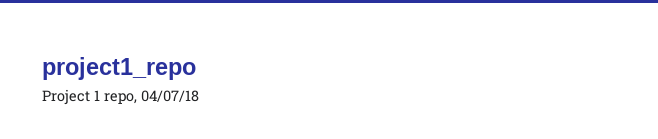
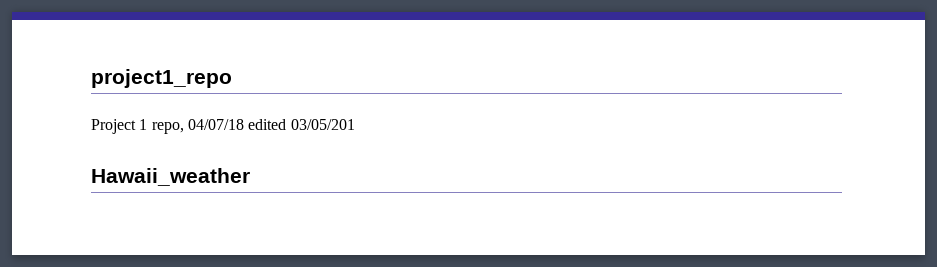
- Project 1 repo, 04/07/18
+ Project 1 repo, 04/07/18 edited 03/05/201
+ Hawaii_weather

